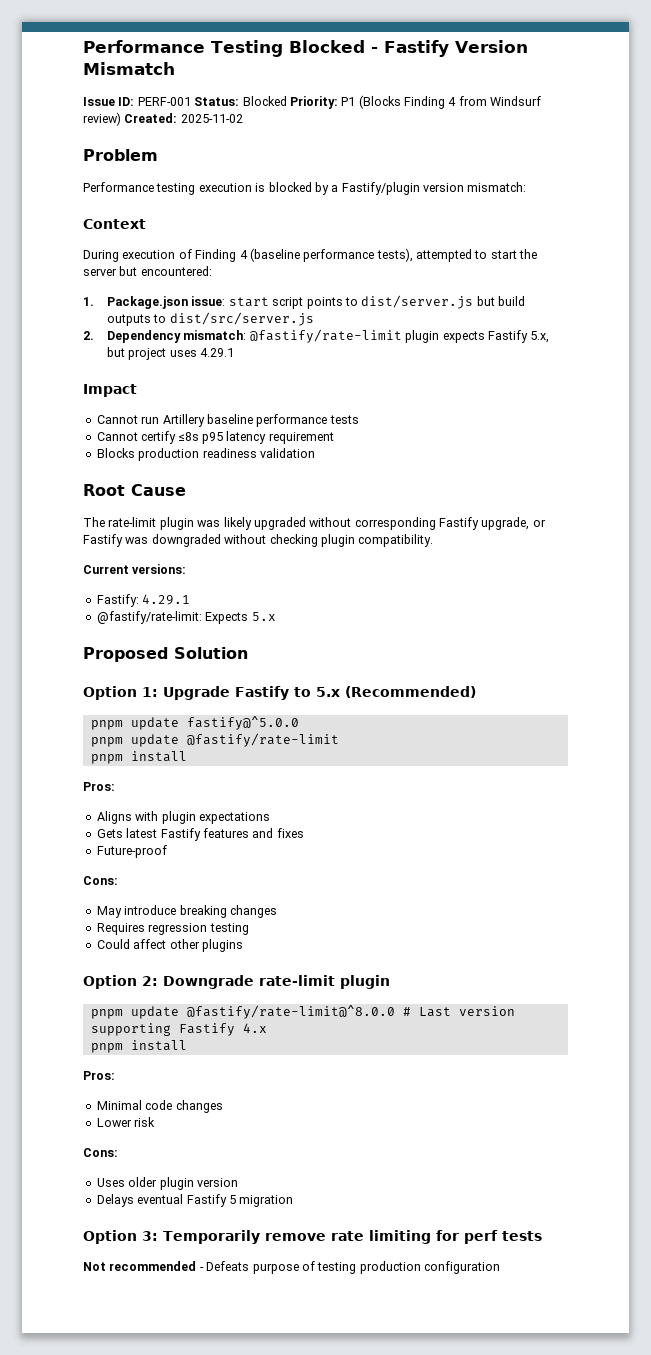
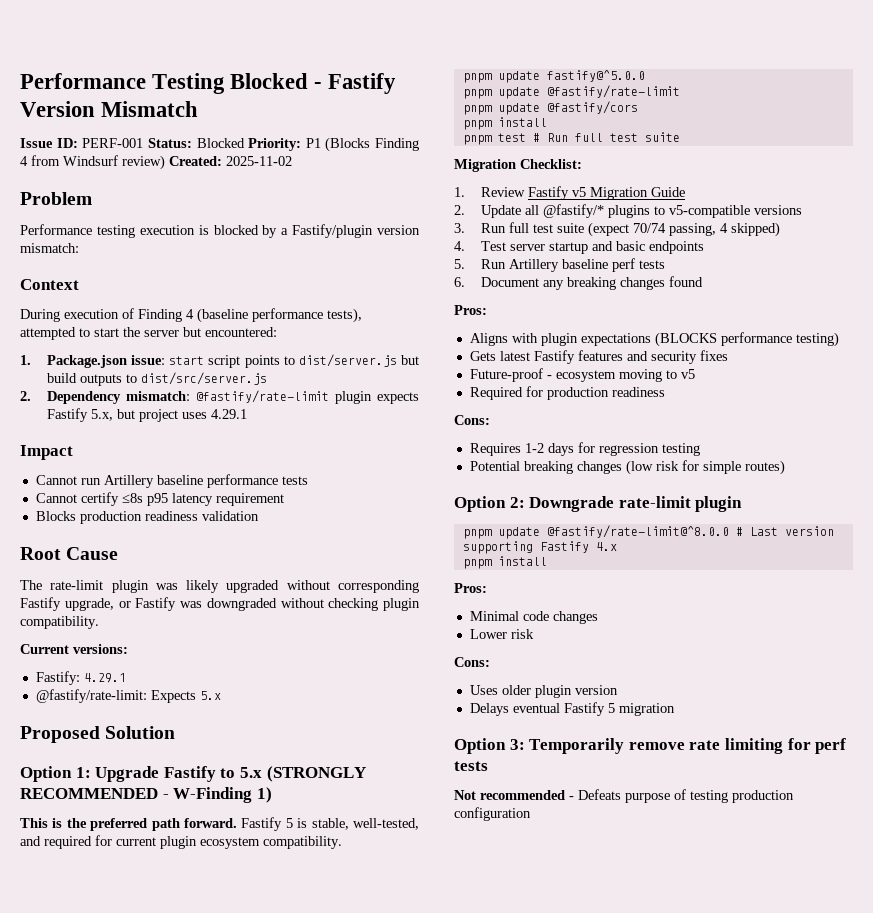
- Option 1: Upgrade Fastify to 5.x (Recommended)
+ Option 1: Upgrade Fastify to 5.x (STRONGLY RECOMMENDED - W-Finding 1)
+ This is the preferred path forward. Fastify 5 is stable, well-tested, and required for current plugin ecosystem compatibility.
  pnpm update @fastify/rate-limit
+ pnpm update @fastify/cors
  pnpm install
+ pnpm test # Run full test suite
+ Migration Checklist:
+ 1. Review Fastify v5 Migration Guide
+ 2. Update all @fastify/* plugins to v5-compatible versions
+ 3. Run full test suite (expect 70/74 passing, 4 skipped)
+ 4. Test server startup and basic endpoints
+ 5. Run Artillery baseline perf tests
+ 6. Document any breaking changes found
- Aligns with plugin expectations
+ Aligns with plugin expectations (BLOCKS performance testing)
- Gets latest Fastify features and fixes
+ Gets latest Fastify features and security fixes
- Future-proof
+ Future-proof - ecosystem moving to v5
+ Required for production readiness
  Cons:
- May introduce breaking changes
- Requires regression testing
- Could affect other plugins
+ Requires 1-2 days for regression testing
+ Potential breaking changes (low risk for simple routes)

